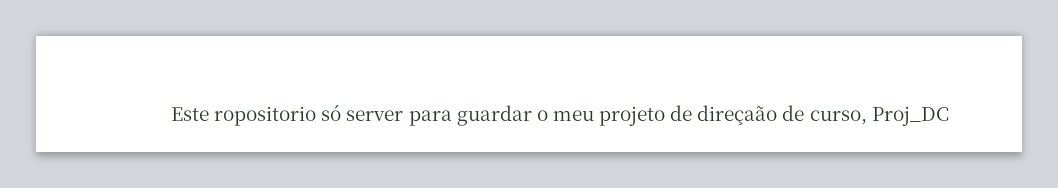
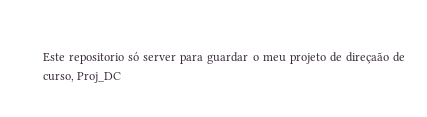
- Este ropositorio só server para guardar o meu projeto de direçaão de curso, Proj_DC
+ Este repositorio só server para guardar o meu projeto de direçaão de curso, Proj_DC

